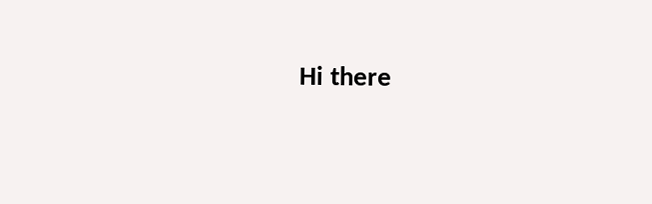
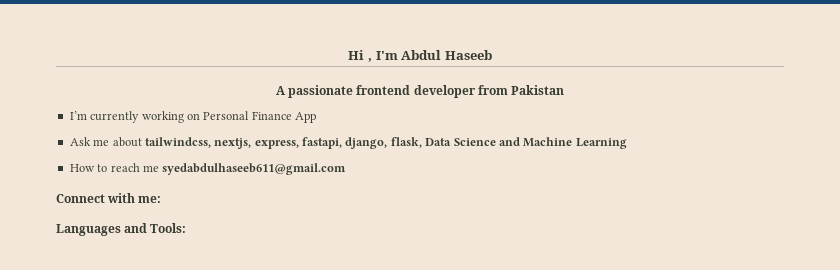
- Hi there
+ Hi , I'm Abdul Haseeb
+ A passionate frontend developer from Pakistan
+ I’m currently working on Personal Finance App
+ Ask me about tailwindcss, nextjs, express, fastapi, django, flask, Data Science and Machine Learning
+ How to reach me syedabdulhaseeb611@gmail.com
+ Connect with me:
+ Languages and Tools:

